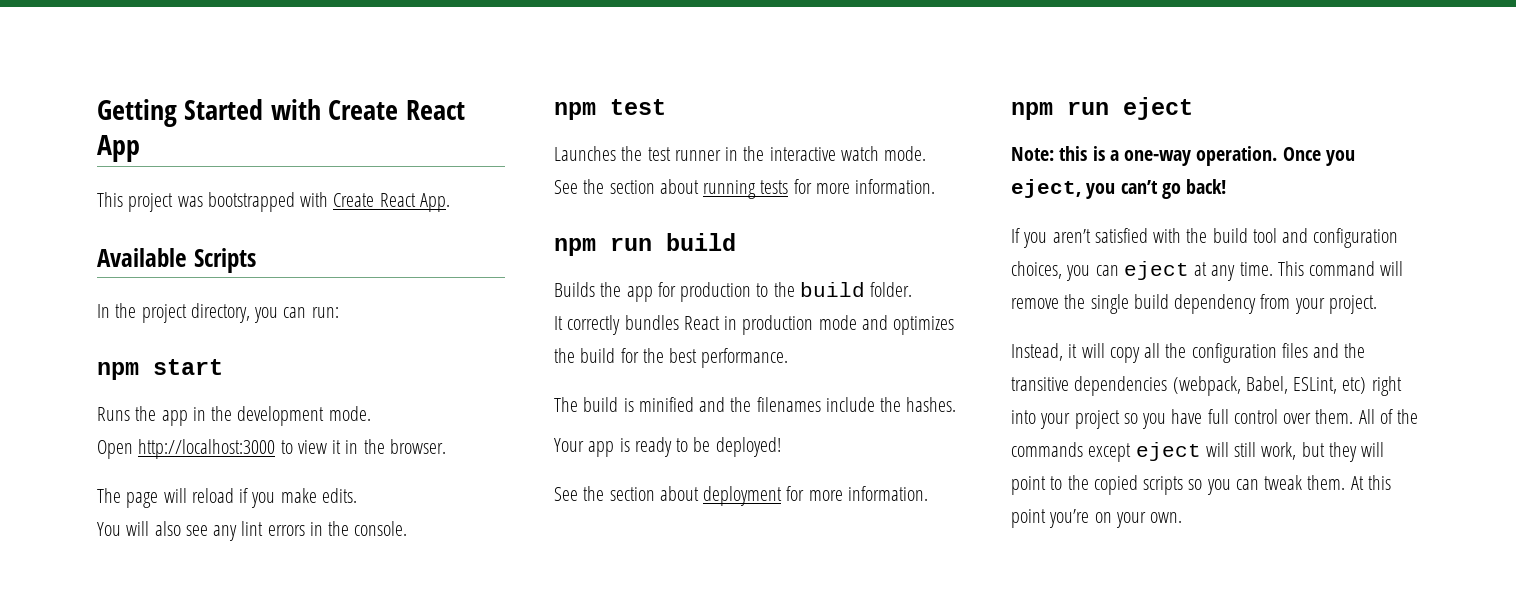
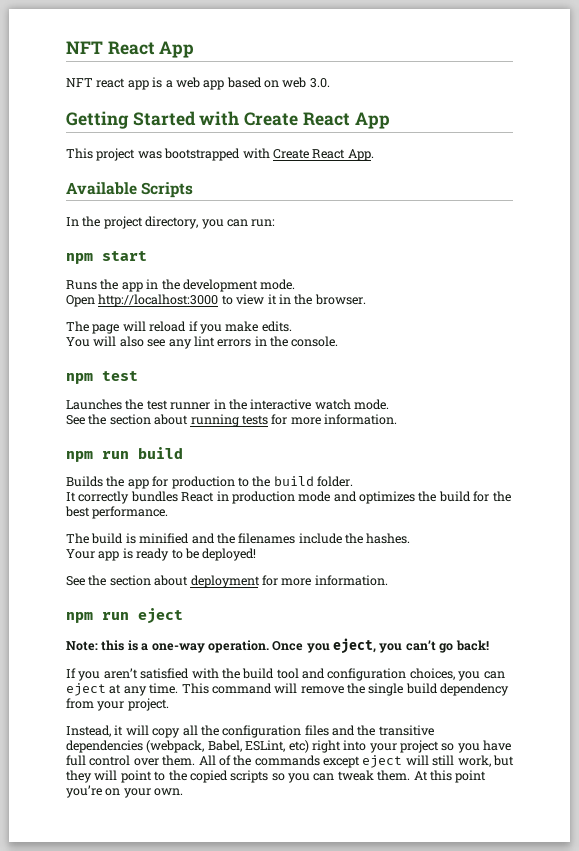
+ NFT React App
+ NFT react app is a web app based on web 3.0.

